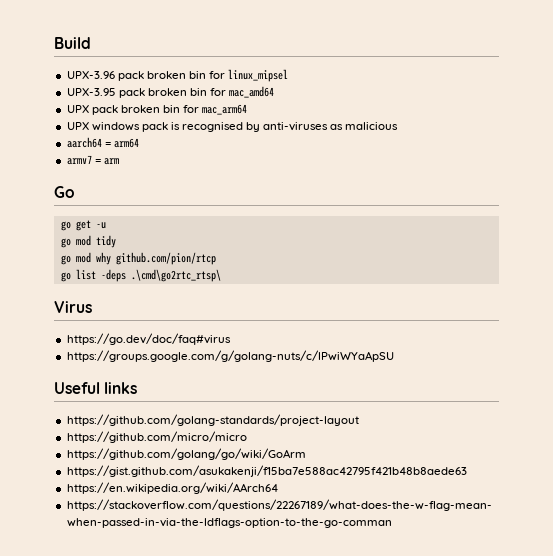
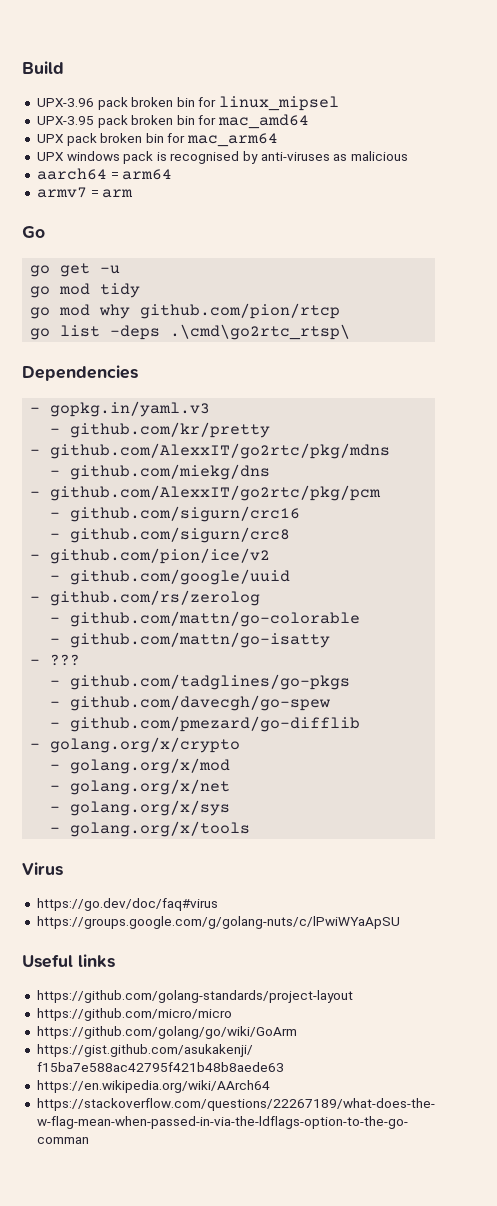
+ Dependencies
+ - gopkg.in/yaml.v3
+ - github.com/kr/pretty
+ - github.com/AlexxIT/go2rtc/pkg/mdns
+ - github.com/miekg/dns
+ - github.com/AlexxIT/go2rtc/pkg/pcm
+ - github.com/sigurn/crc16
+ - github.com/sigurn/crc8
+ - github.com/pion/ice/v2
+ - github.com/google/uuid
+ - github.com/rs/zerolog
+ - github.com/mattn/go-colorable
+ - github.com/mattn/go-isatty
+ - ???
+ - github.com/tadglines/go-pkgs
+ - github.com/davecgh/go-spew
+ - github.com/pmezard/go-difflib
+ - golang.org/x/crypto
+ - golang.org/x/mod
+ - golang.org/x/net
+ - golang.org/x/sys
+ - golang.org/x/tools

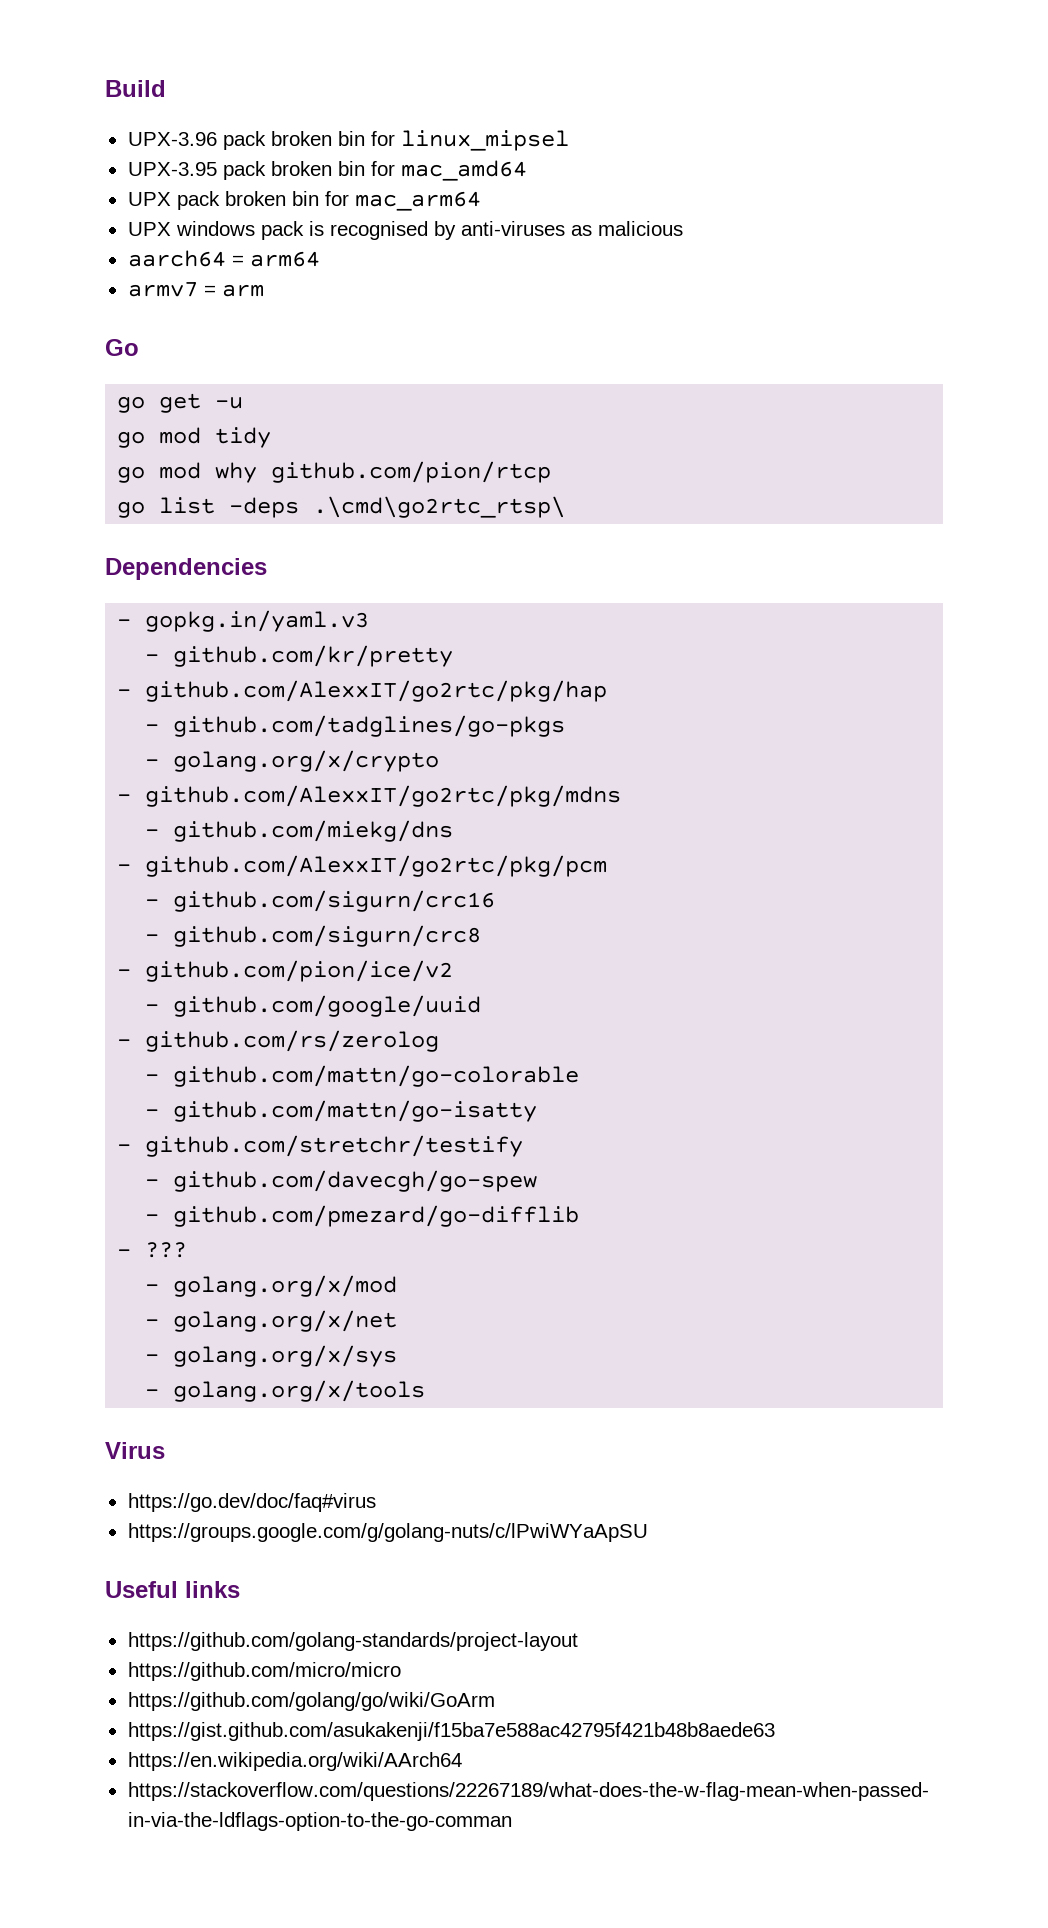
+ - github.com/AlexxIT/go2rtc/pkg/hap
+ - github.com/tadglines/go-pkgs
+ - golang.org/x/crypto
- - ???
- - github.com/tadglines/go-pkgs
+ - github.com/stretchr/testify
- - golang.org/x/crypto
+ - ???

